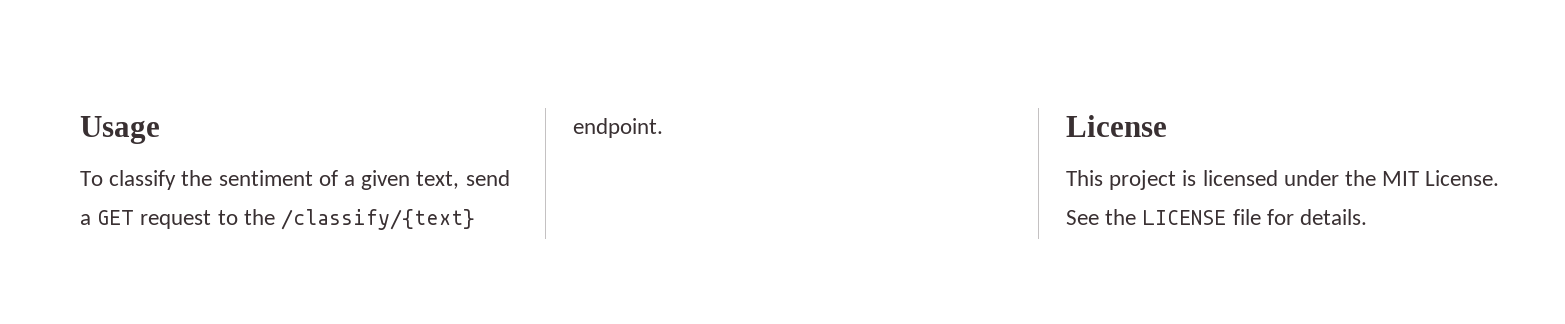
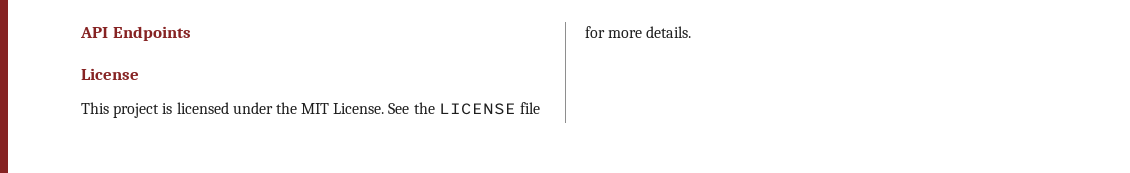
- Usage
- To classify the sentiment of a given text, send a GET request to the /classify/{text} endpoint.
+ API Endpoints
- See the LICENSE file for details.
+ See the LICENSE file for more details.

